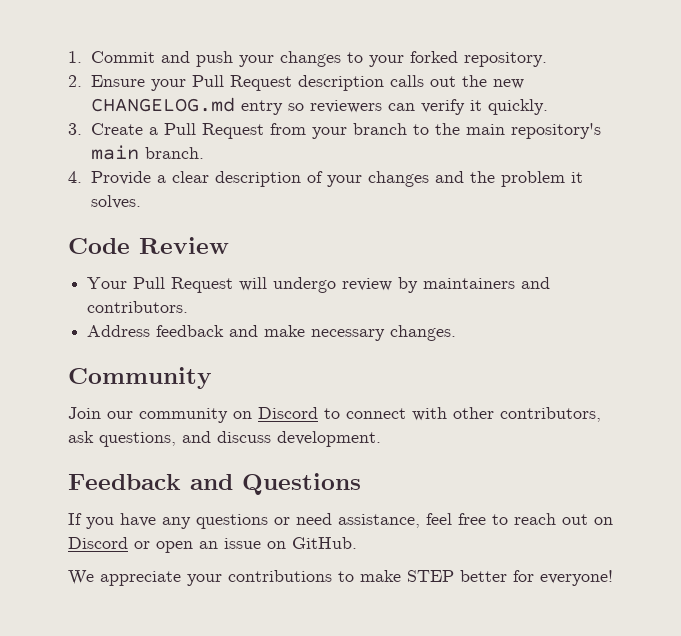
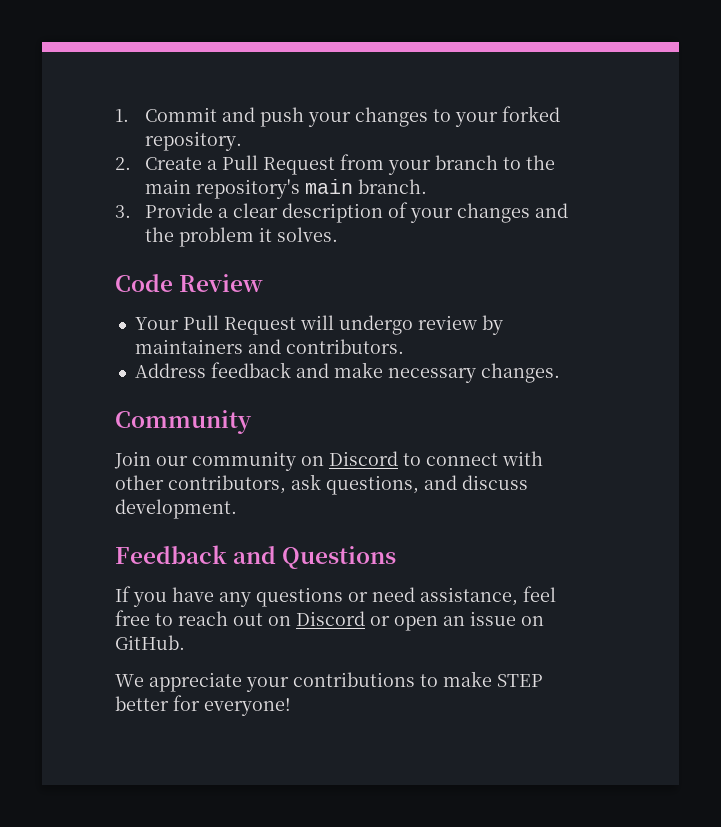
- 2. Ensure your Pull Request description calls out the new CHANGELOG.md entry so reviewers can verify it quickly.
- 3. Create a Pull Request from your branch to the main repository's main branch.
+ 2. Create a Pull Request from your branch to the main repository's main branch.
- 4. Provide a clear description of your changes and the problem it solves.
+ 3. Provide a clear description of your changes and the problem it solves.

